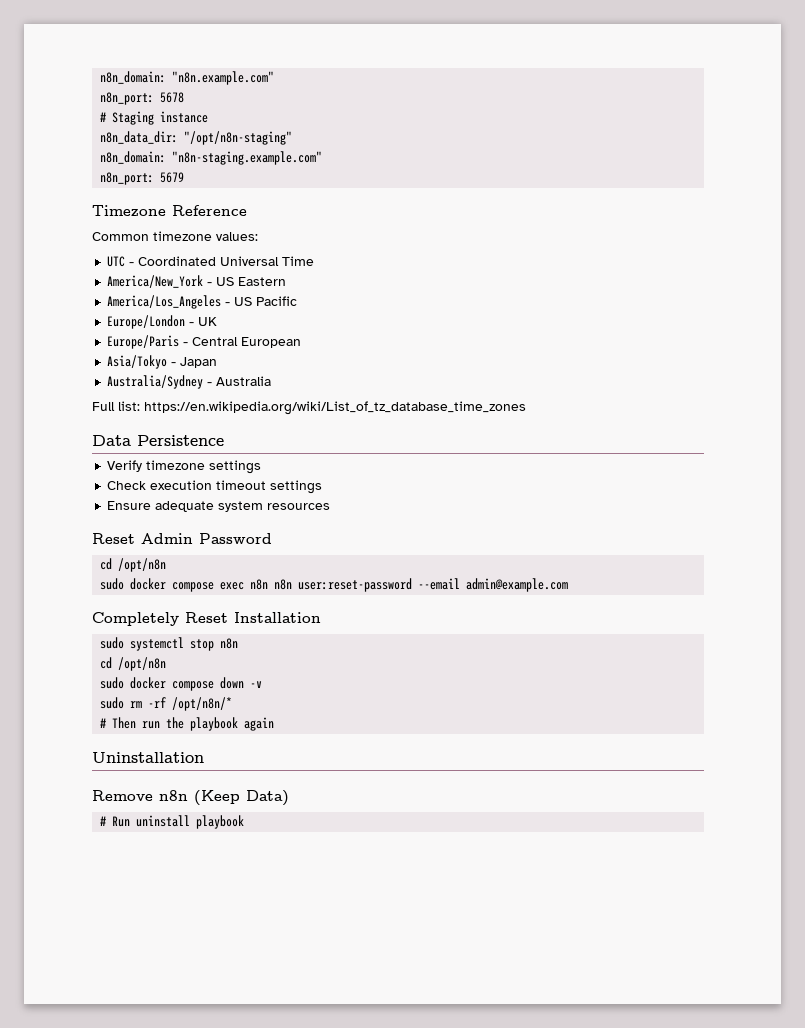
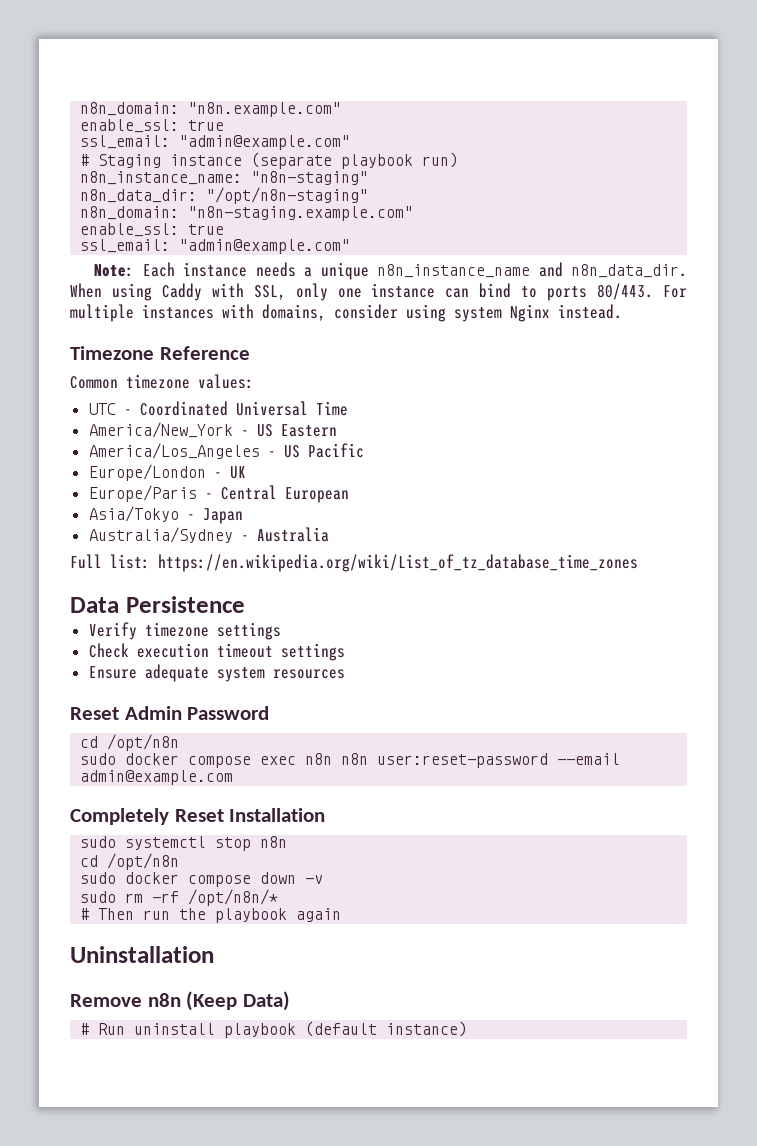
  n8n_domain: "n8n.example.com"
- n8n_port: 5678
+ enable_ssl: true
+ ssl_email: "admin@example.com"
- # Staging instance
+ # Staging instance (separate playbook run)
+ n8n_instance_name: "n8n-staging"
  n8n_domain: "n8n-staging.example.com"
- n8n_port: 5679
+ enable_ssl: true
+ ssl_email: "admin@example.com"
+ Note: Each instance needs a unique n8n_instance_name and n8n_data_dir. When using Caddy with SSL, only one instance can bind to ports 80/443. For multiple instances with domains, consider using system Nginx instead.
- # Run uninstall playbook
+ # Run uninstall playbook (default instance)

